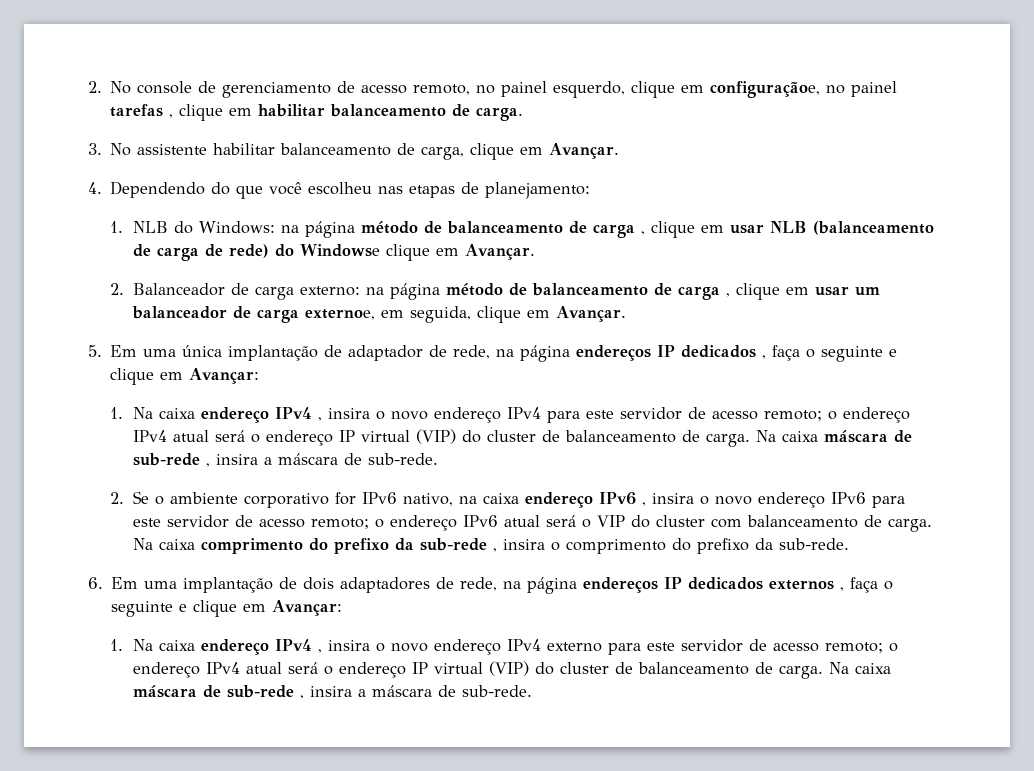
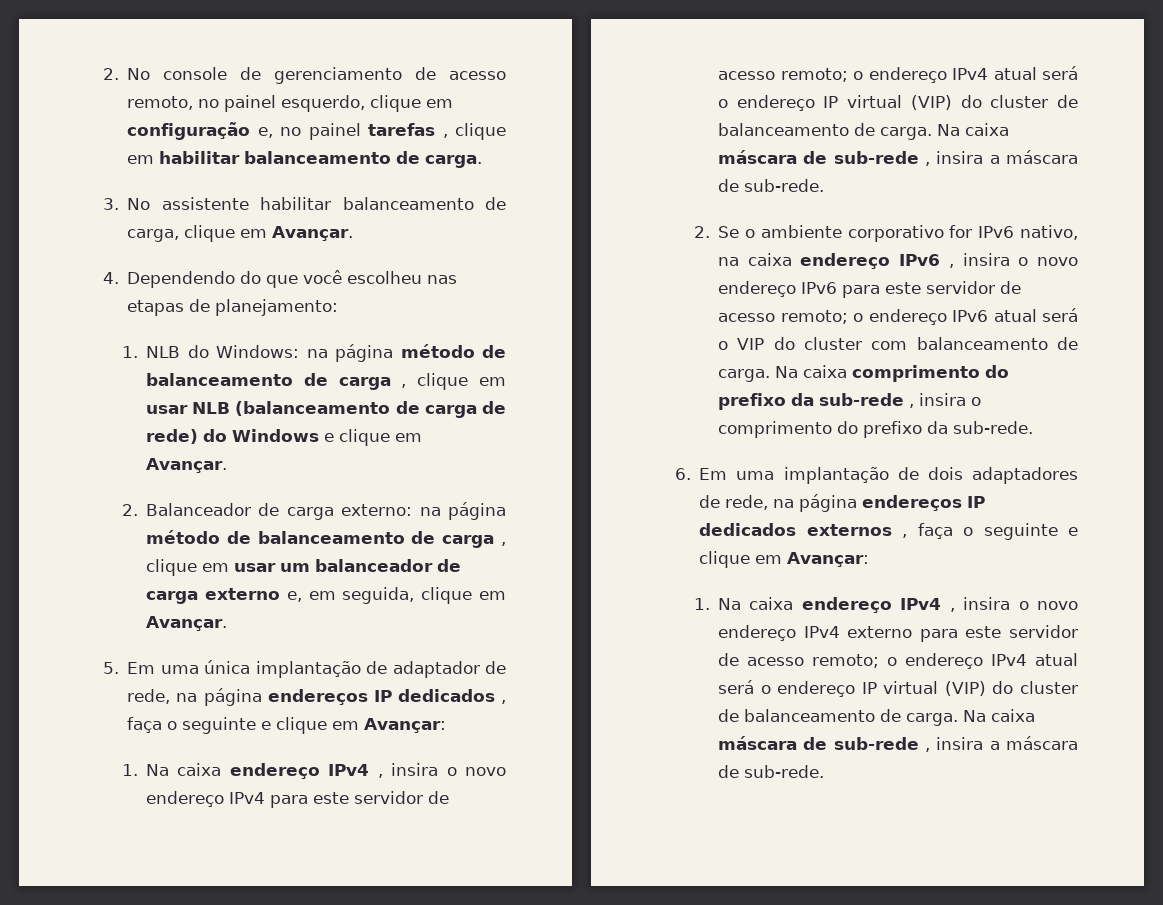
- 2. No console de gerenciamento de acesso remoto, no painel esquerdo, clique em configuraçãoe, no painel tarefas , clique em habilitar balanceamento de carga.
+ 2. No console de gerenciamento de acesso remoto, no painel esquerdo, clique em configuração e, no painel tarefas , clique em habilitar balanceamento de carga.
- 1. NLB do Windows: na página método de balanceamento de carga , clique em usar NLB (balanceamento de carga de rede) do Windowse clique em Avançar.
+ 1. NLB do Windows: na página método de balanceamento de carga , clique em usar NLB (balanceamento de carga de rede) do Windows e clique em Avançar.
- 2. Balanceador de carga externo: na página método de balanceamento de carga , clique em usar um balanceador de carga externoe, em seguida, clique em Avançar.
+ 2. Balanceador de carga externo: na página método de balanceamento de carga , clique em usar um balanceador de carga externo e, em seguida, clique em Avançar.

